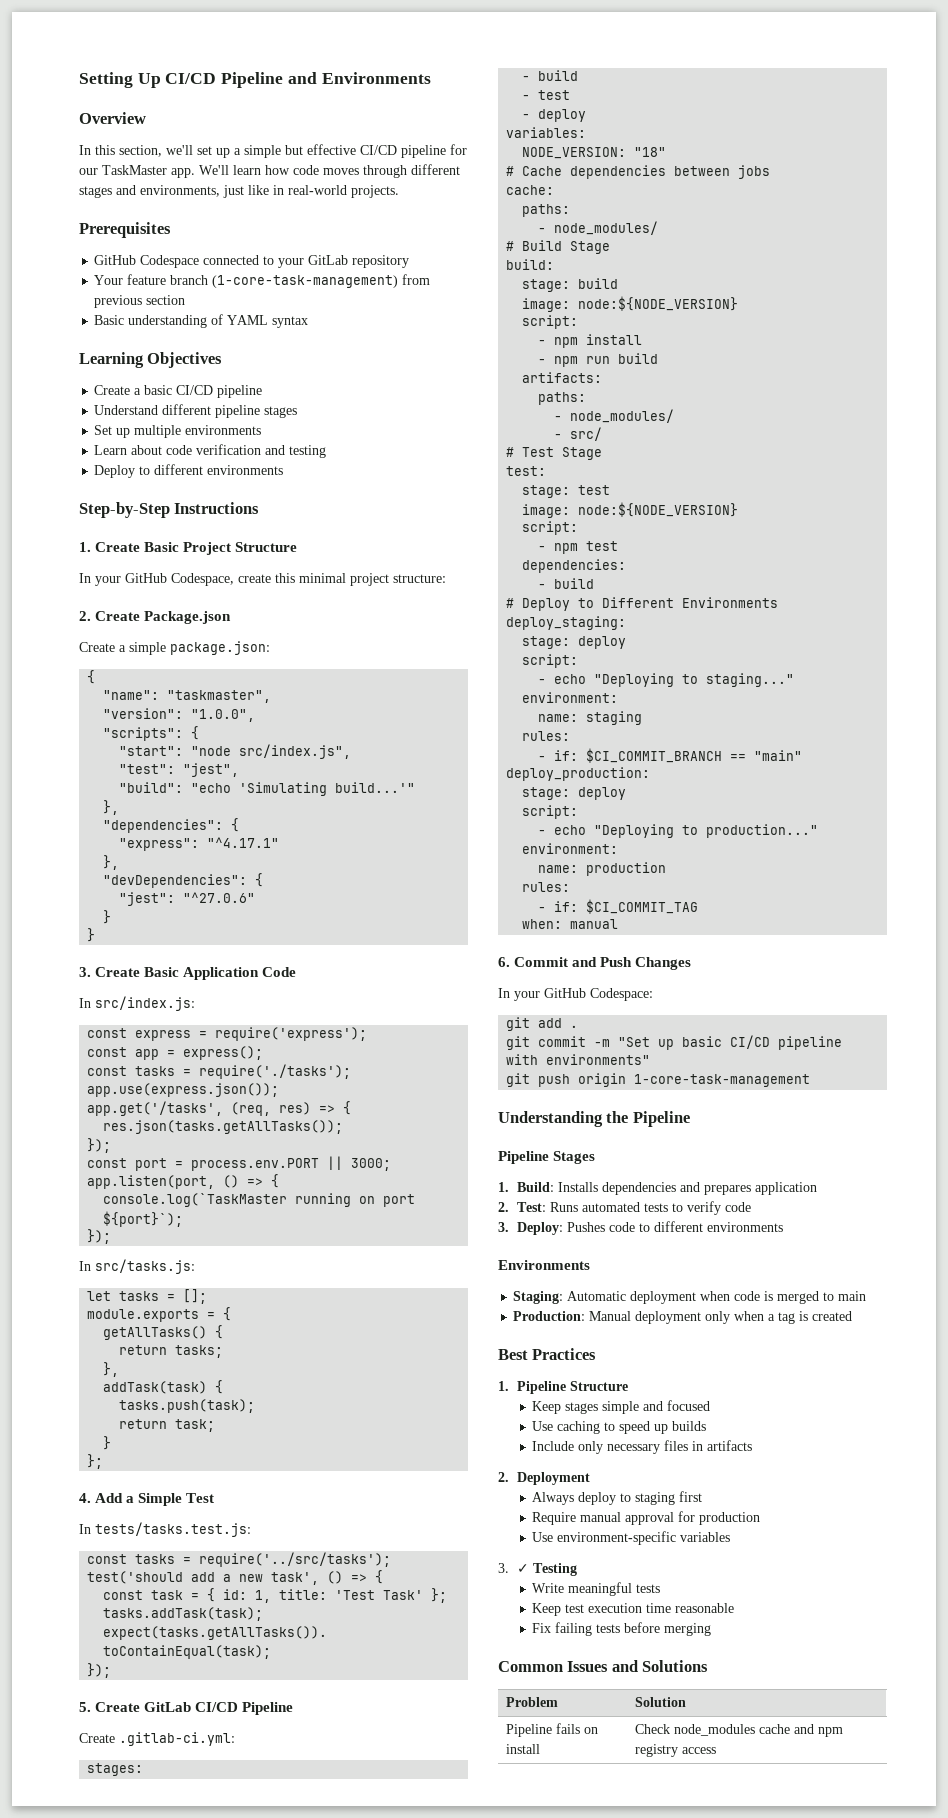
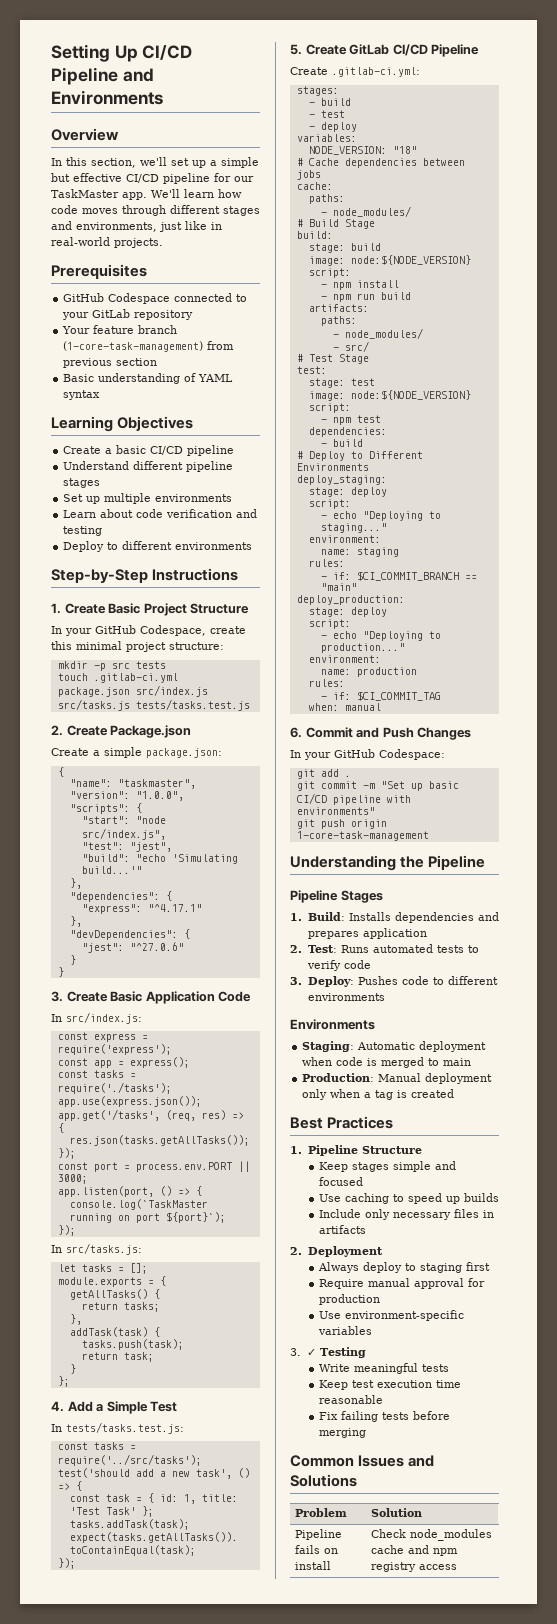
+ mkdir -p src tests
+ touch .gitlab-ci.yml package.json src/index.js src/tasks.js tests/tasks.test.js

